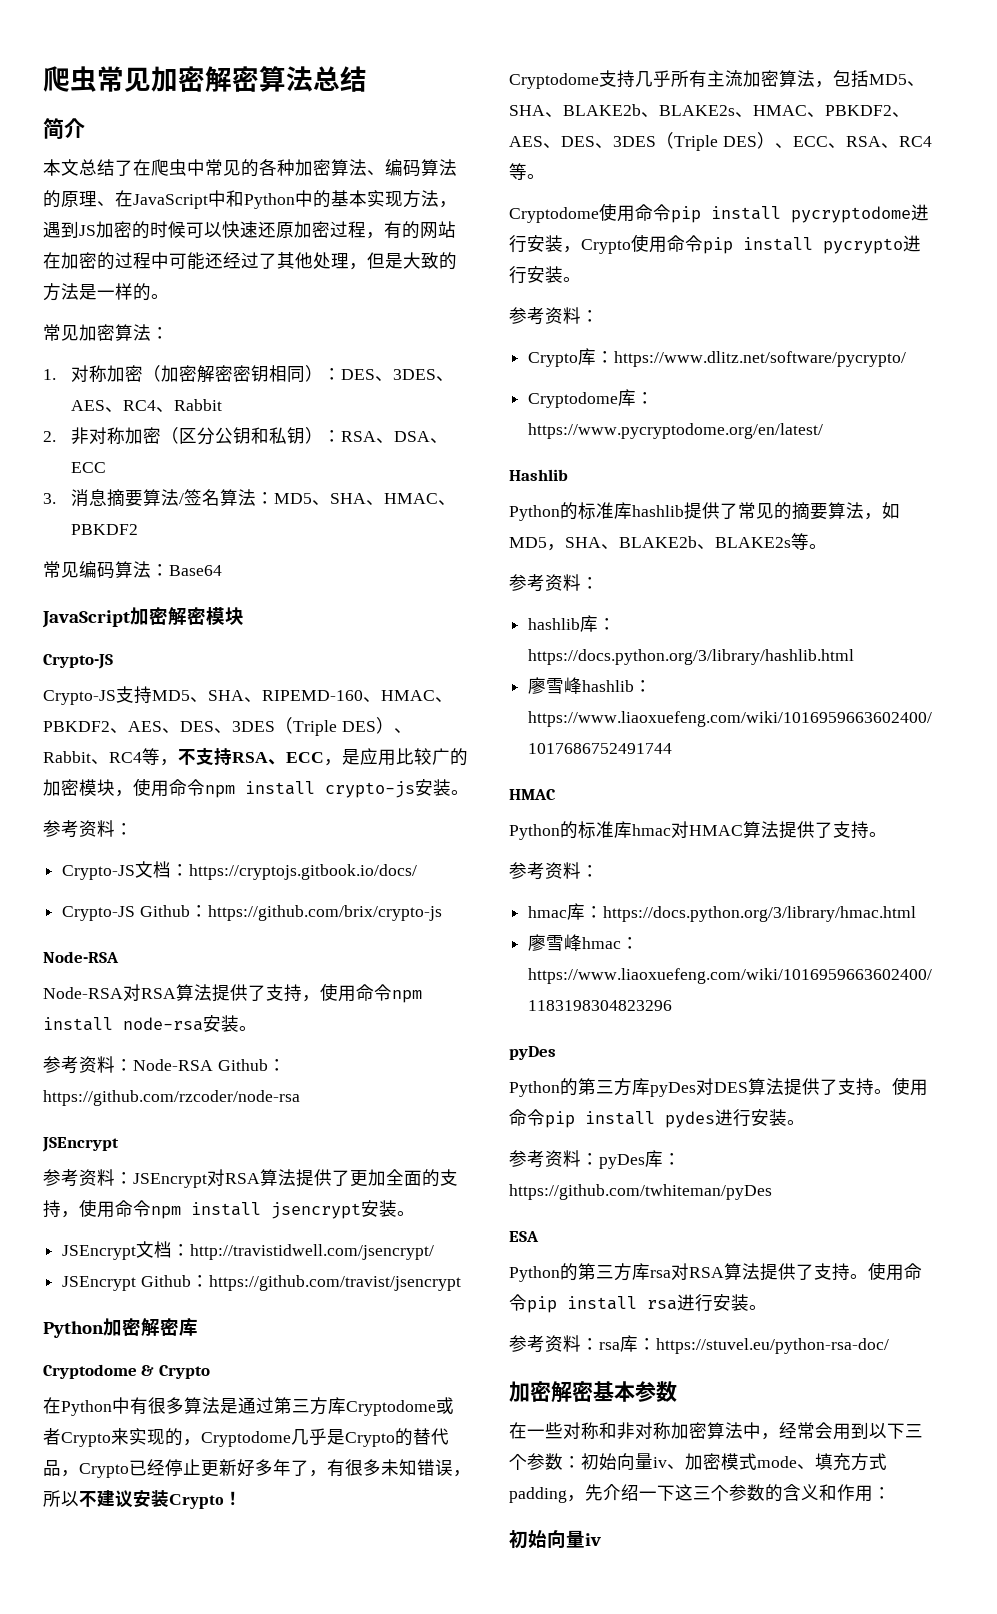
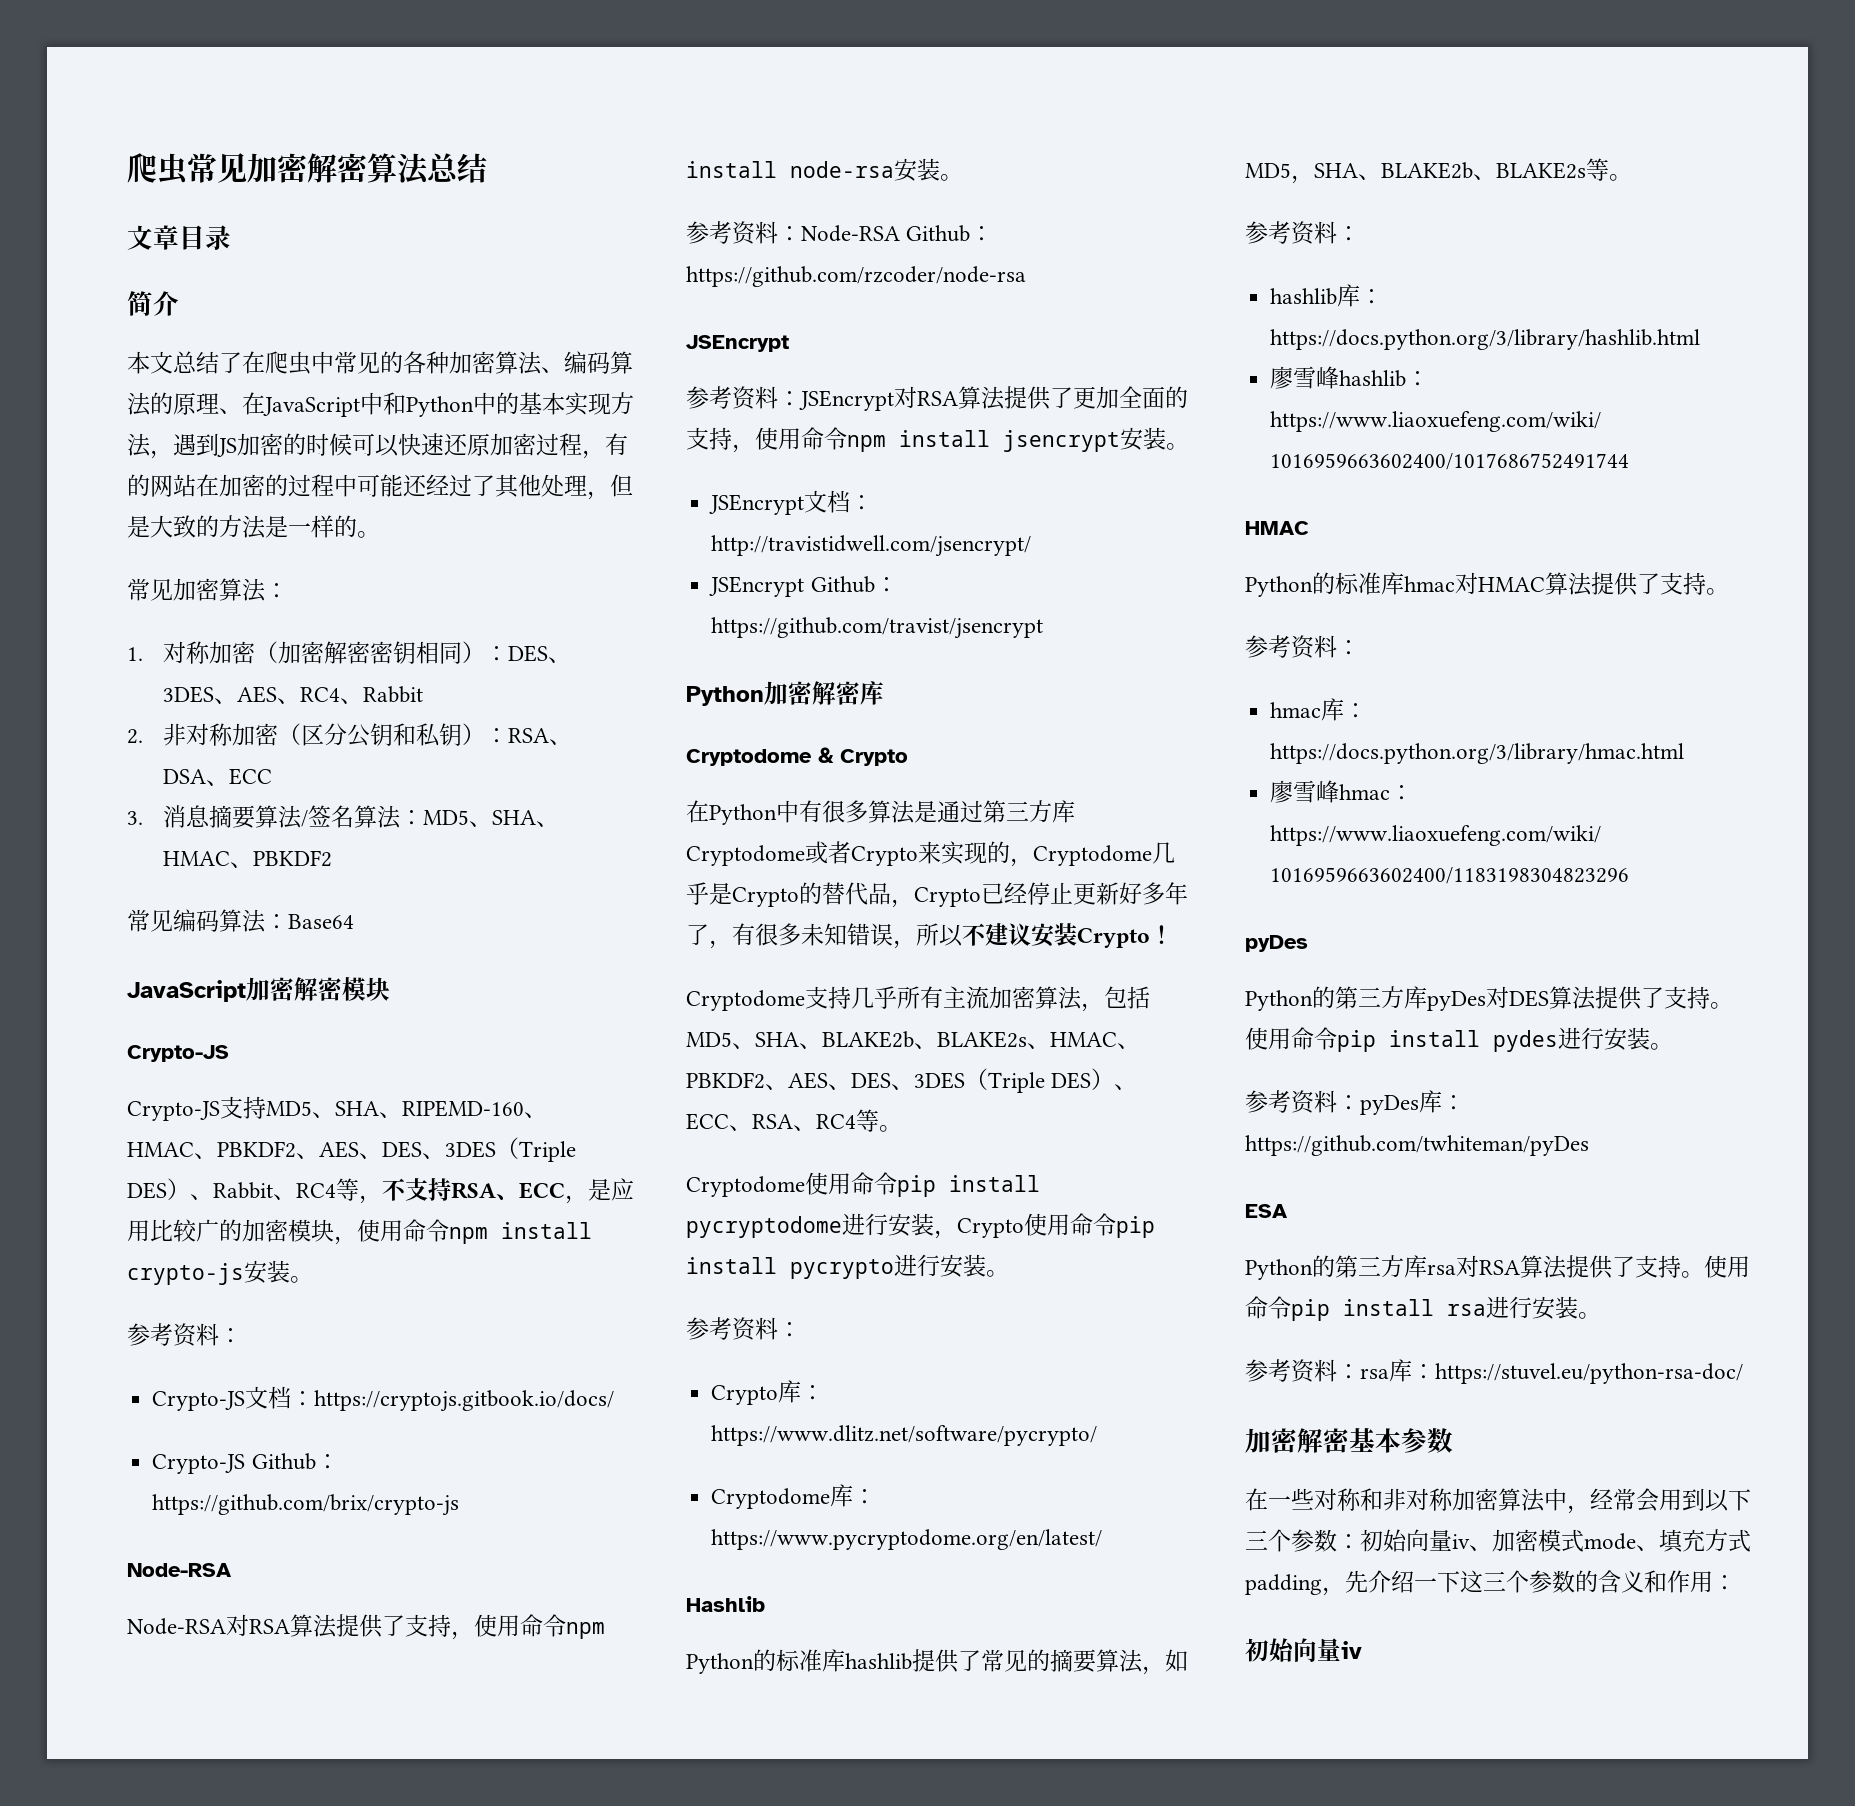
+ 文章目录

